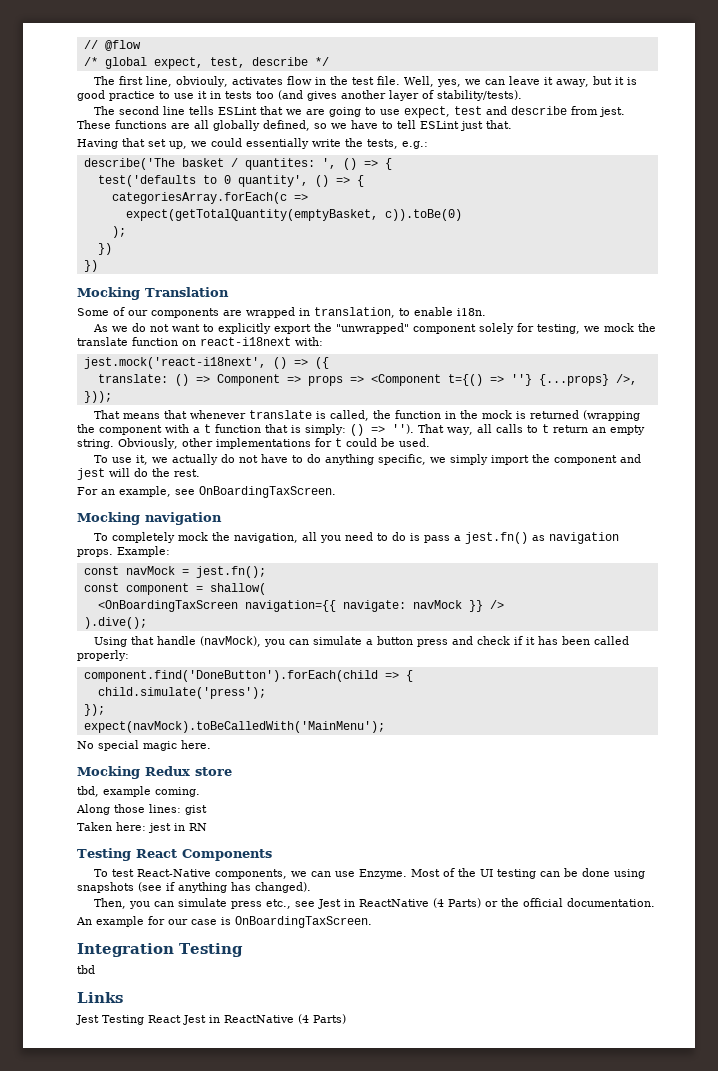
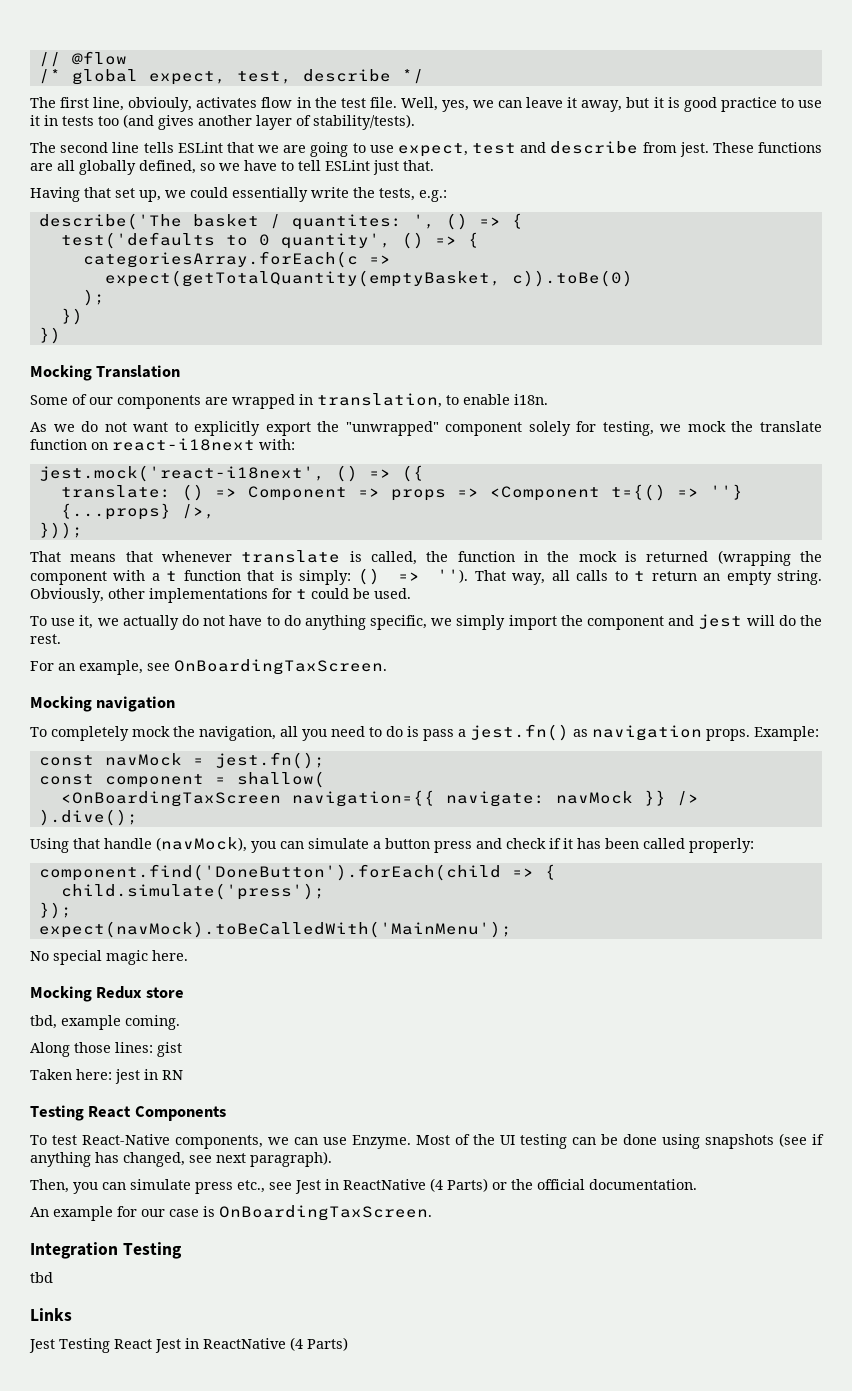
- Most of the UI testing can be done using snapshots (see if anything has changed).
+ Most of the UI testing can be done using snapshots (see if anything has changed, see next paragraph).

